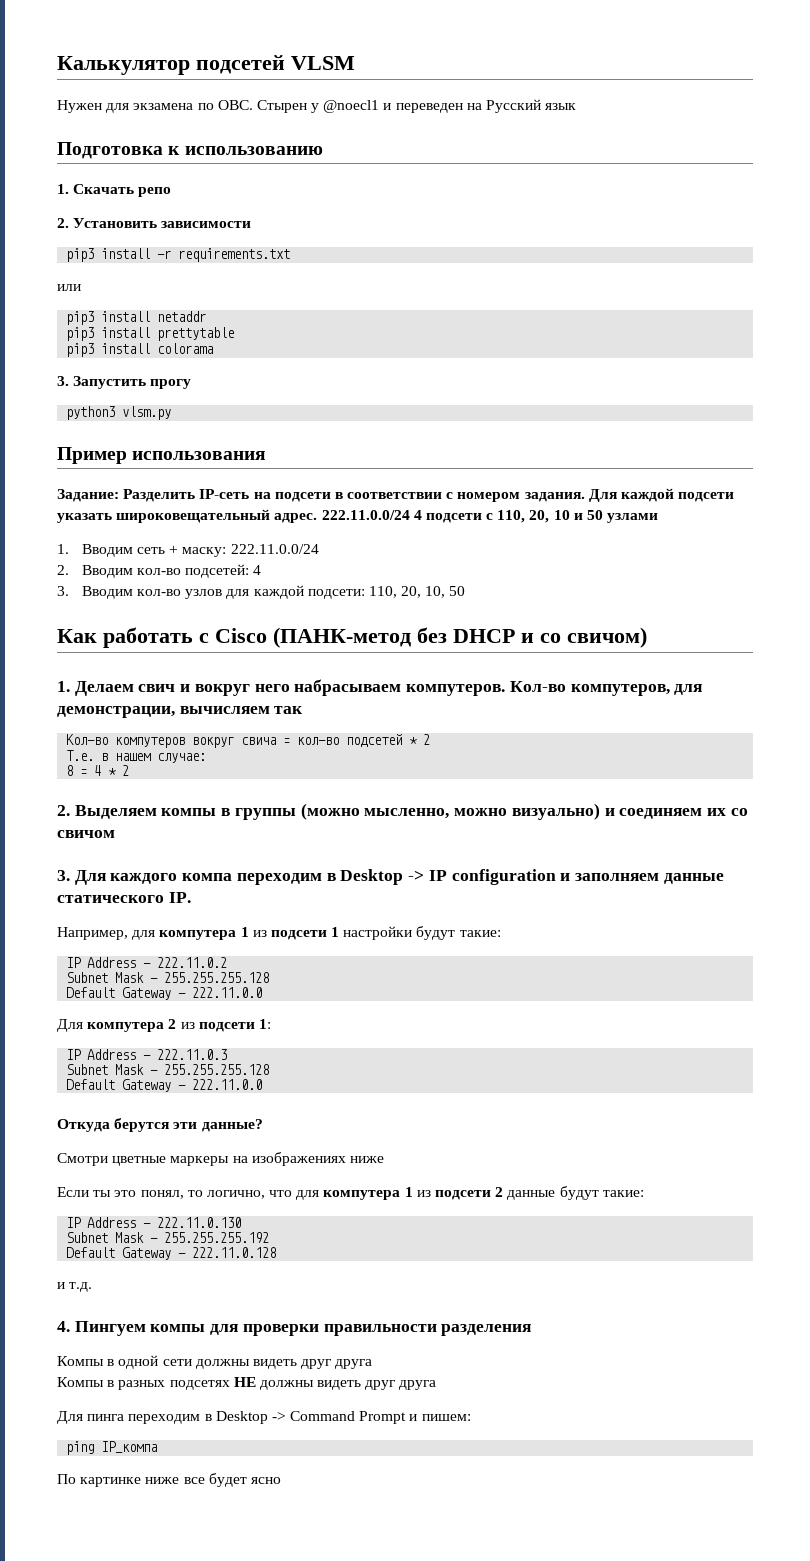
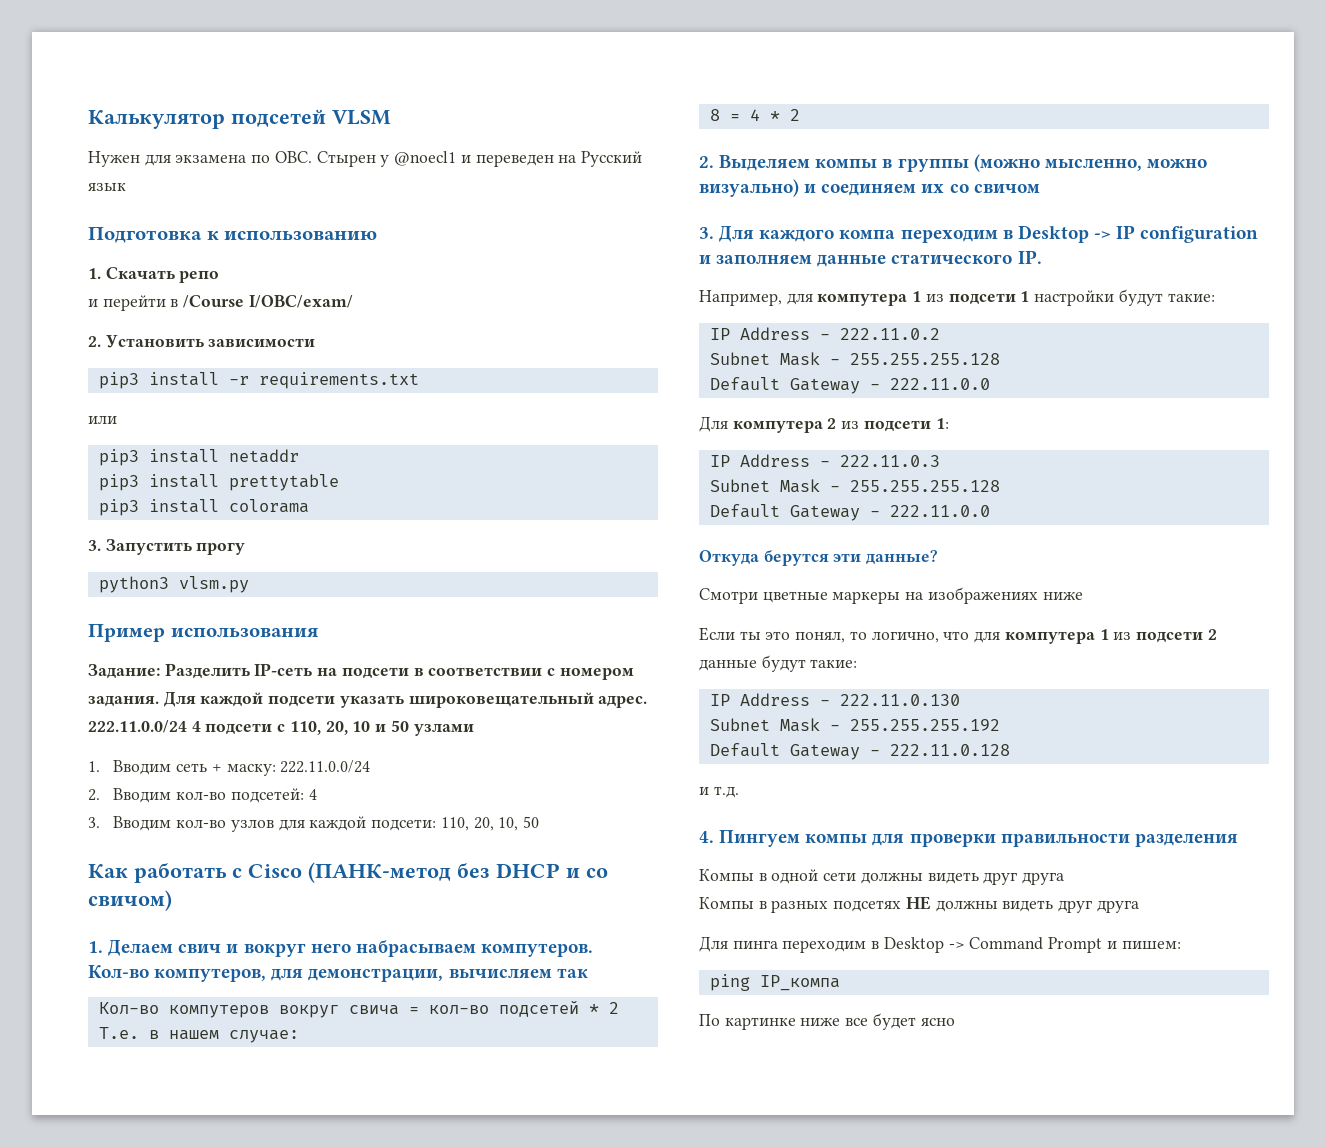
+ и перейти в /Course I/ОВС/exam/

